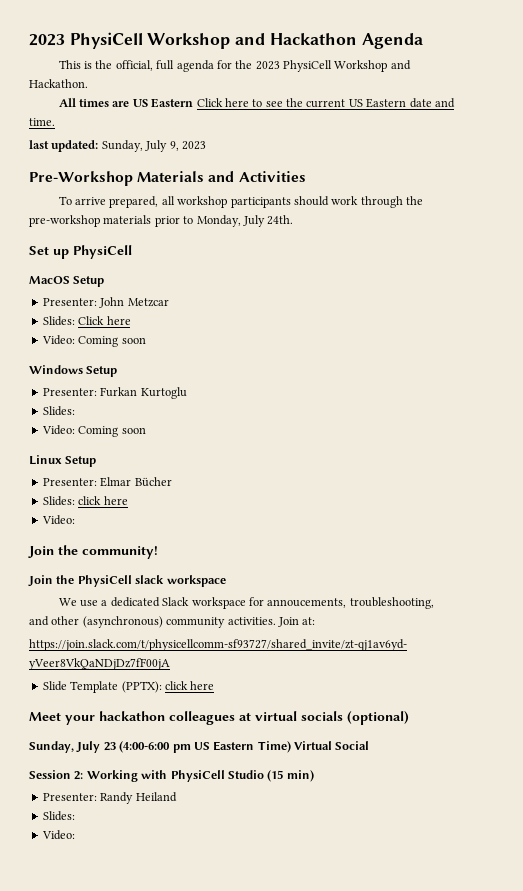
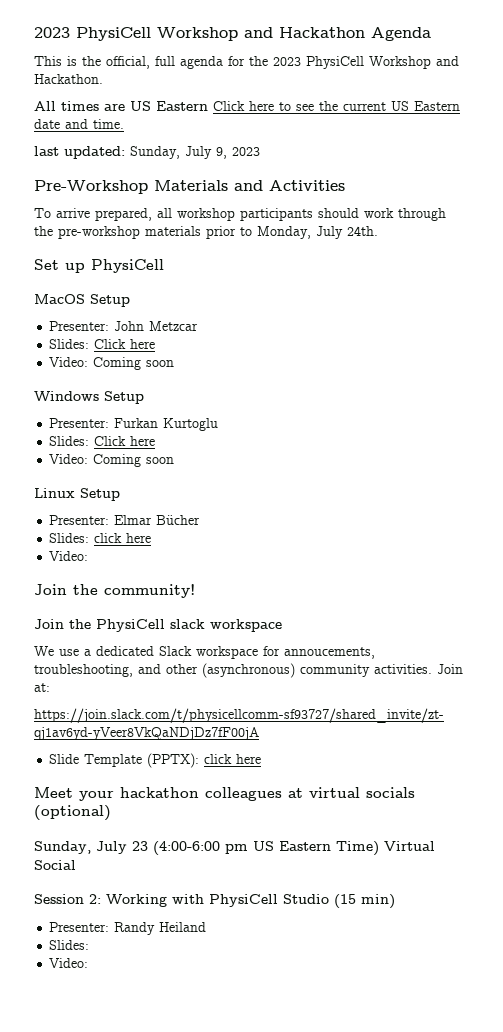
  Presenter: Furkan Kurtoglu
- Slides:
+ Slides: Click here

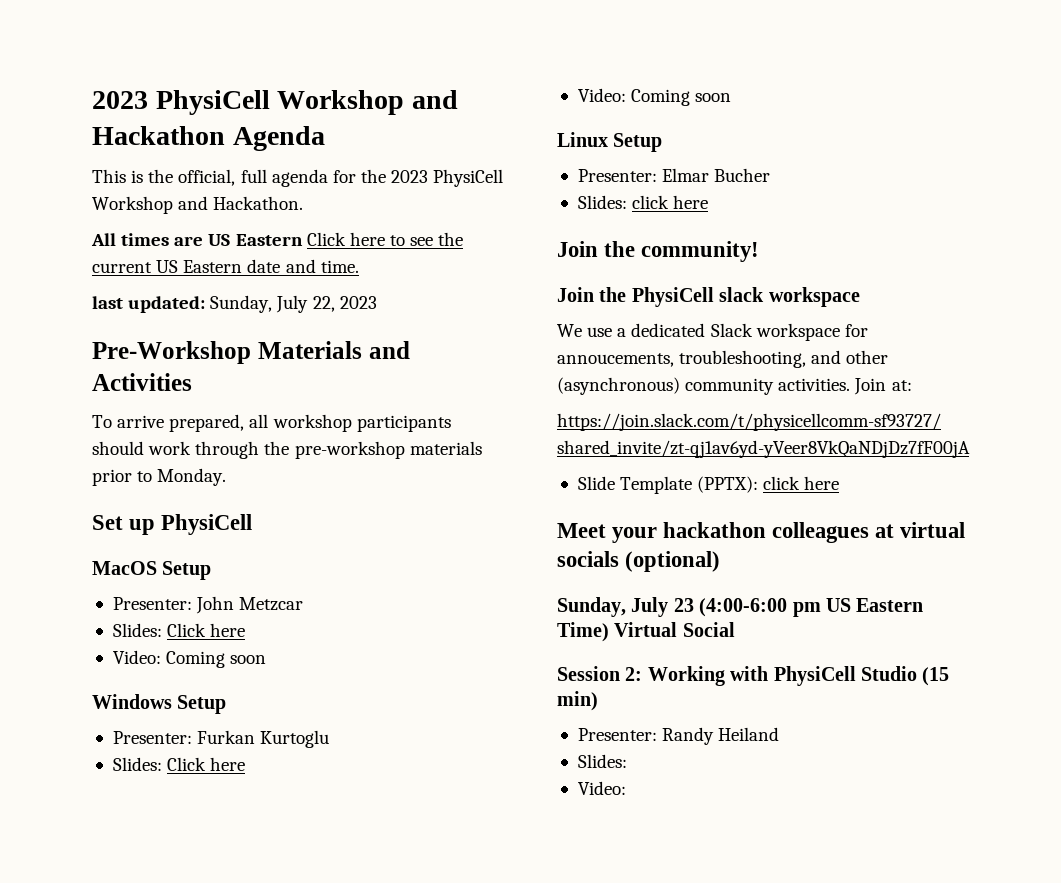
- last updated: Sunday, July 9, 2023
+ last updated: Sunday, July 22, 2023
- To arrive prepared, all workshop participants should work through the pre-workshop materials prior to Monday, July 24th.
+ To arrive prepared, all workshop participants should work through the pre-workshop materials prior to Monday.
- Presenter: Elmar Bücher
+ Presenter: Elmar Bucher
  Slides: click here
- Video:

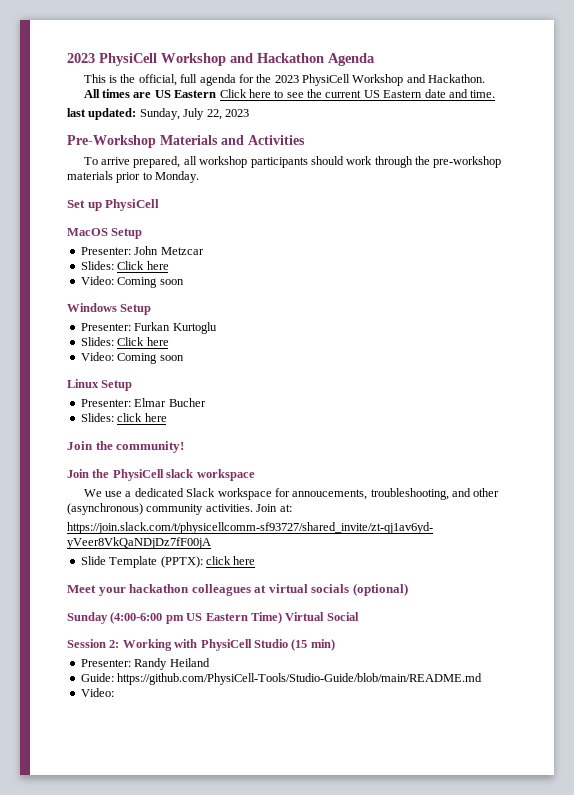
- Sunday, July 23 (4:00-6:00 pm US Eastern Time) Virtual Social
+ Sunday (4:00-6:00 pm US Eastern Time) Virtual Social
  Presenter: Randy Heiland
- Slides:
+ Guide: https://github.com/PhysiCell-Tools/Studio-Guide/blob/main/README.md

